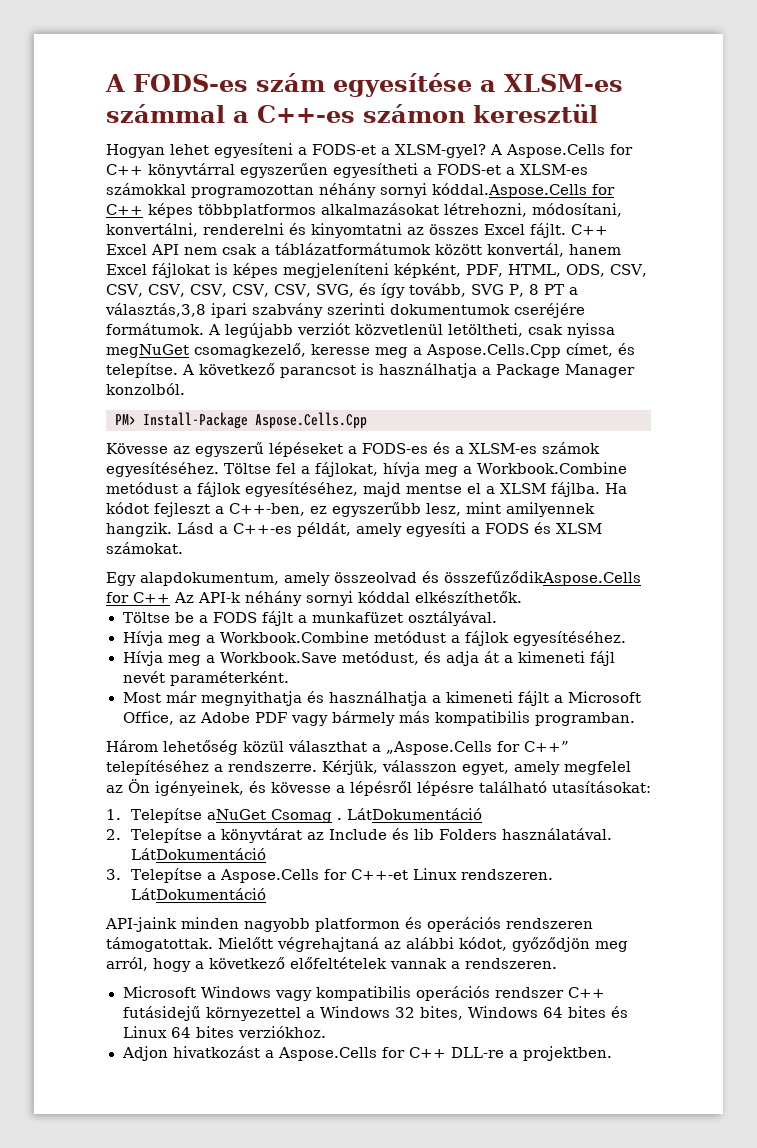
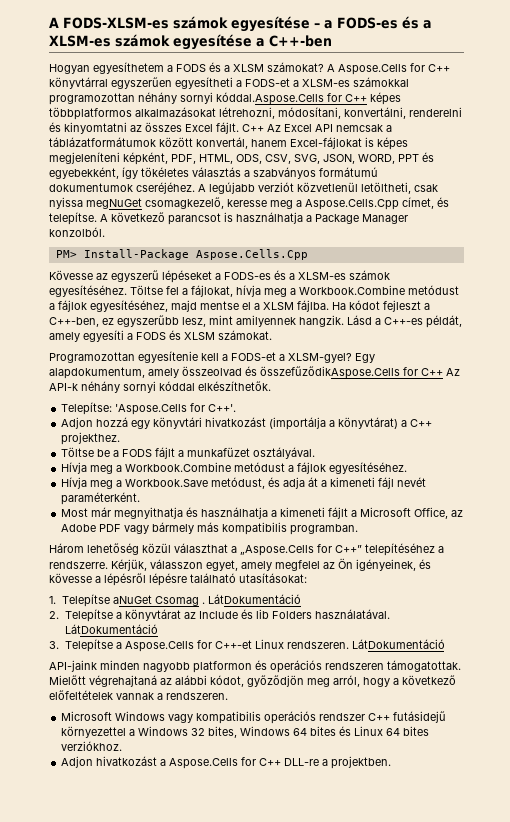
- A FODS-es szám egyesítése a XLSM-es számmal a C++-es számon keresztül
- Hogyan lehet egyesíteni a FODS-et a XLSM-gyel?
+ A FODS-XLSM-es számok egyesítése – a FODS-es és a XLSM-es számok egyesítése a C++-ben
+ Hogyan egyesíthetem a FODS és a XLSM számokat?
- C++ Excel API nem csak a táblázatformátumok között konvertál, hanem Excel fájlokat is képes megjeleníteni képként, PDF, HTML, ODS, CSV, CSV, CSV, CSV, CSV, CSV, SVG, és így tovább, SVG P, 8 PT a választás,3,8 ipari szabvány szerinti dokumentumok cseréjére formátumok.
+ C++ Az Excel API nemcsak a táblázatformátumok között konvertál, hanem Excel-fájlokat is képes megjeleníteni képként, PDF, HTML, ODS, CSV, SVG, JSON, WORD, PPT és egyebekként, így tökéletes választás a szabványos formátumú dokumentumok cseréjéhez.
+ Programozottan egyesítenie kell a FODS-et a XLSM-gyel?
+ Telepítse: 'Aspose.Cells for C++'.
+ Adjon hozzá egy könyvtári hivatkozást (importálja a könyvtárat) a C++ projekthez.

